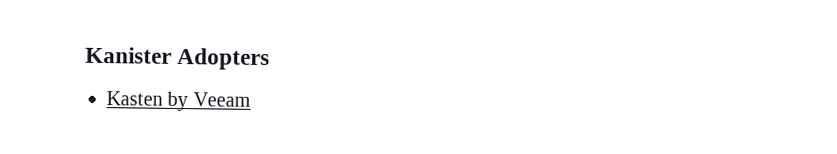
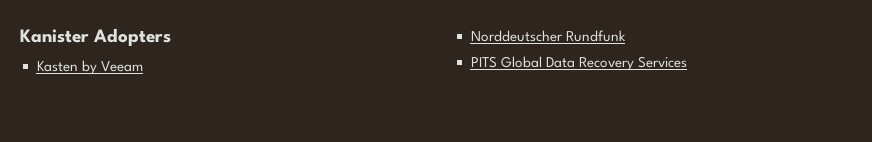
+ Norddeutscher Rundfunk
+ PITS Global Data Recovery Services

